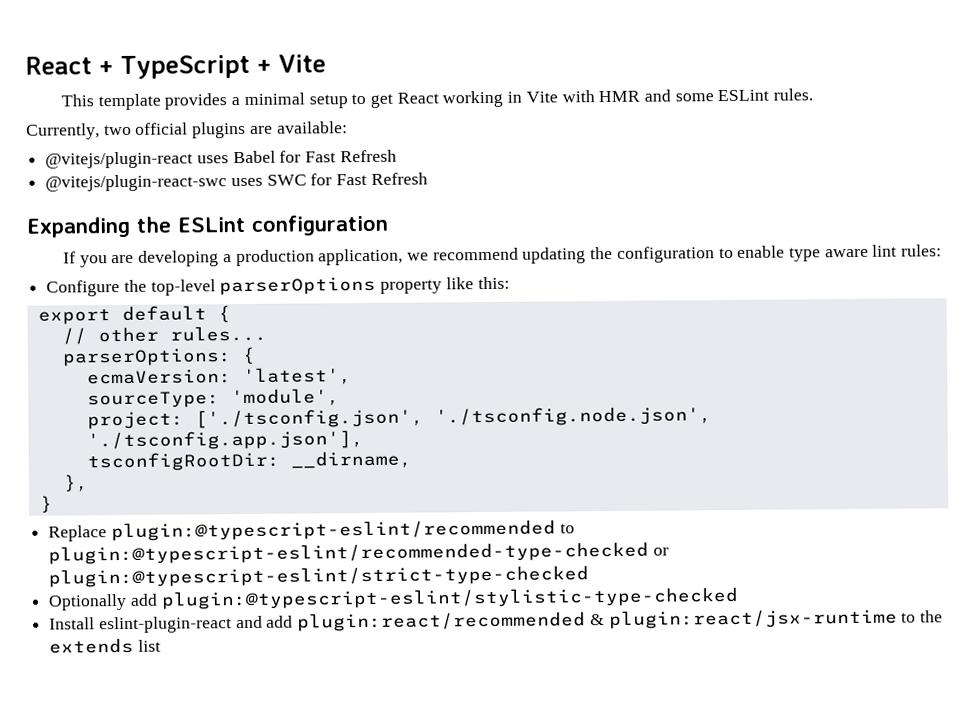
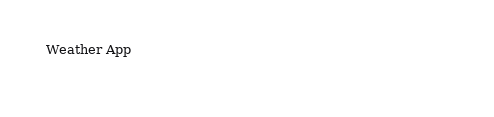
- React + TypeScript + Vite
- This template provides a minimal setup to get React working in Vite with HMR and some ESLint rules.
- Currently, two official plugins are available:
- @vitejs/plugin-react uses Babel for Fast Refresh
- @vitejs/plugin-react-swc uses SWC for Fast Refresh
- Expanding the ESLint configuration
- If you are developing a production application, we recommend updating the configuration to enable type aware lint rules:
- Configure the top-level parserOptions property like this:
- export default {
- // other rules...
- parserOptions: {
- ecmaVersion: 'latest',
- sourceType: 'module',
- project: ['./tsconfig.json', './tsconfig.node.json', './tsconfig.app.json'],
- tsconfigRootDir: __dirname,
- },
- }
- Replace plugin:@typescript-eslint/recommended to plugin:@typescript-eslint/recommended-type-checked or plugin:@typescript-eslint/strict-type-checked
- Optionally add plugin:@typescript-eslint/stylistic-type-checked
- Install eslint-plugin-react and add plugin:react/recommended & plugin:react/jsx-runtime to the extends list
+ Weather App

